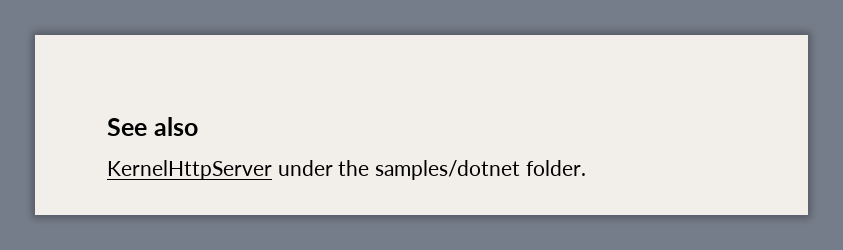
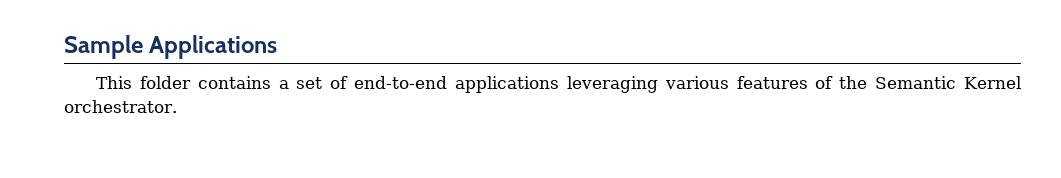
- See also
- KernelHttpServer under the samples/dotnet folder.
+ Sample Applications
+ This folder contains a set of end-to-end applications leveraging various features of the Semantic Kernel orchestrator.

